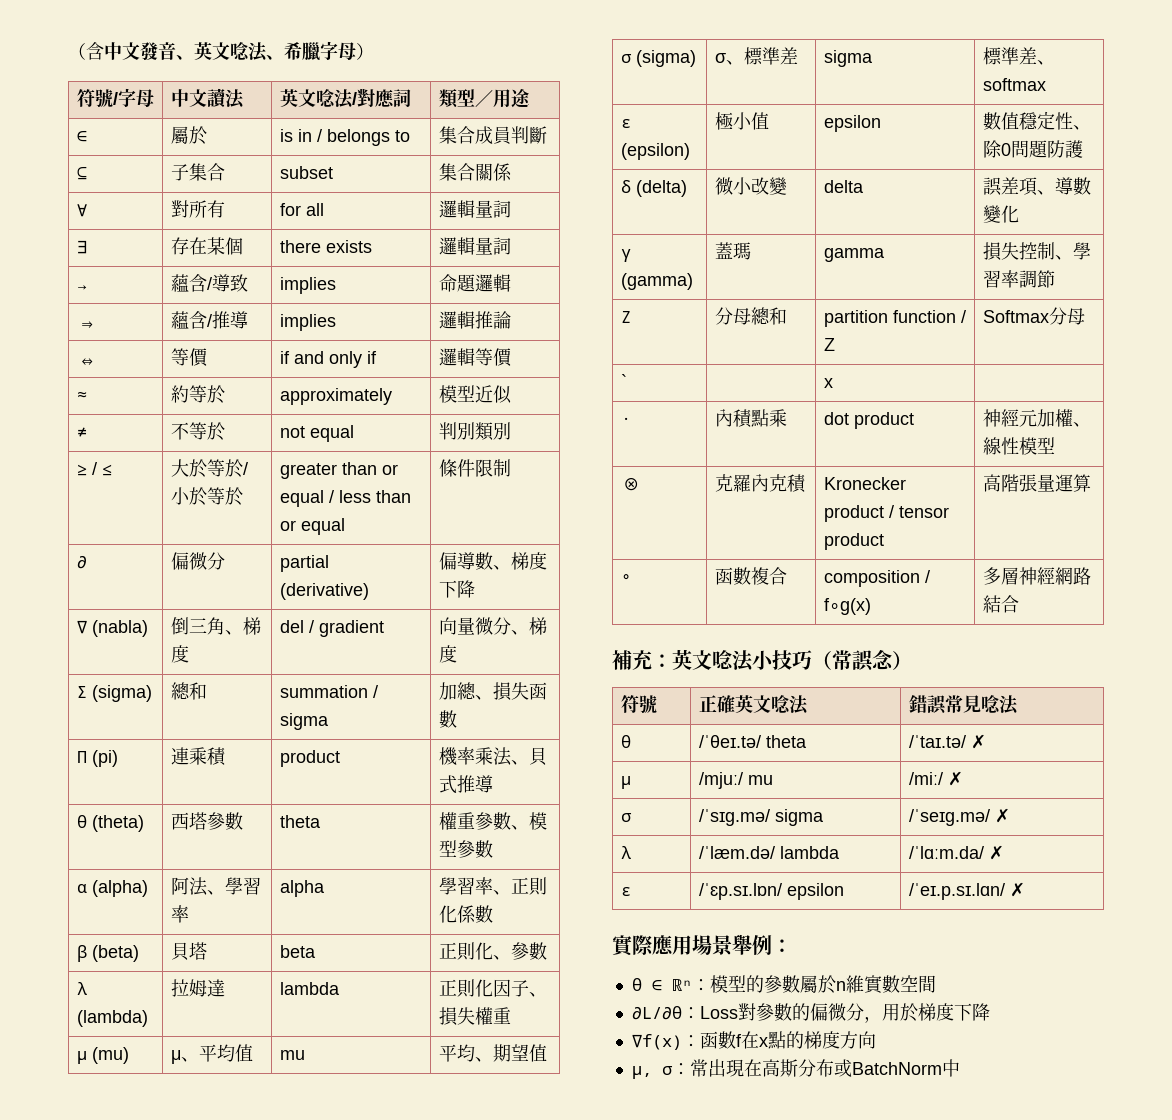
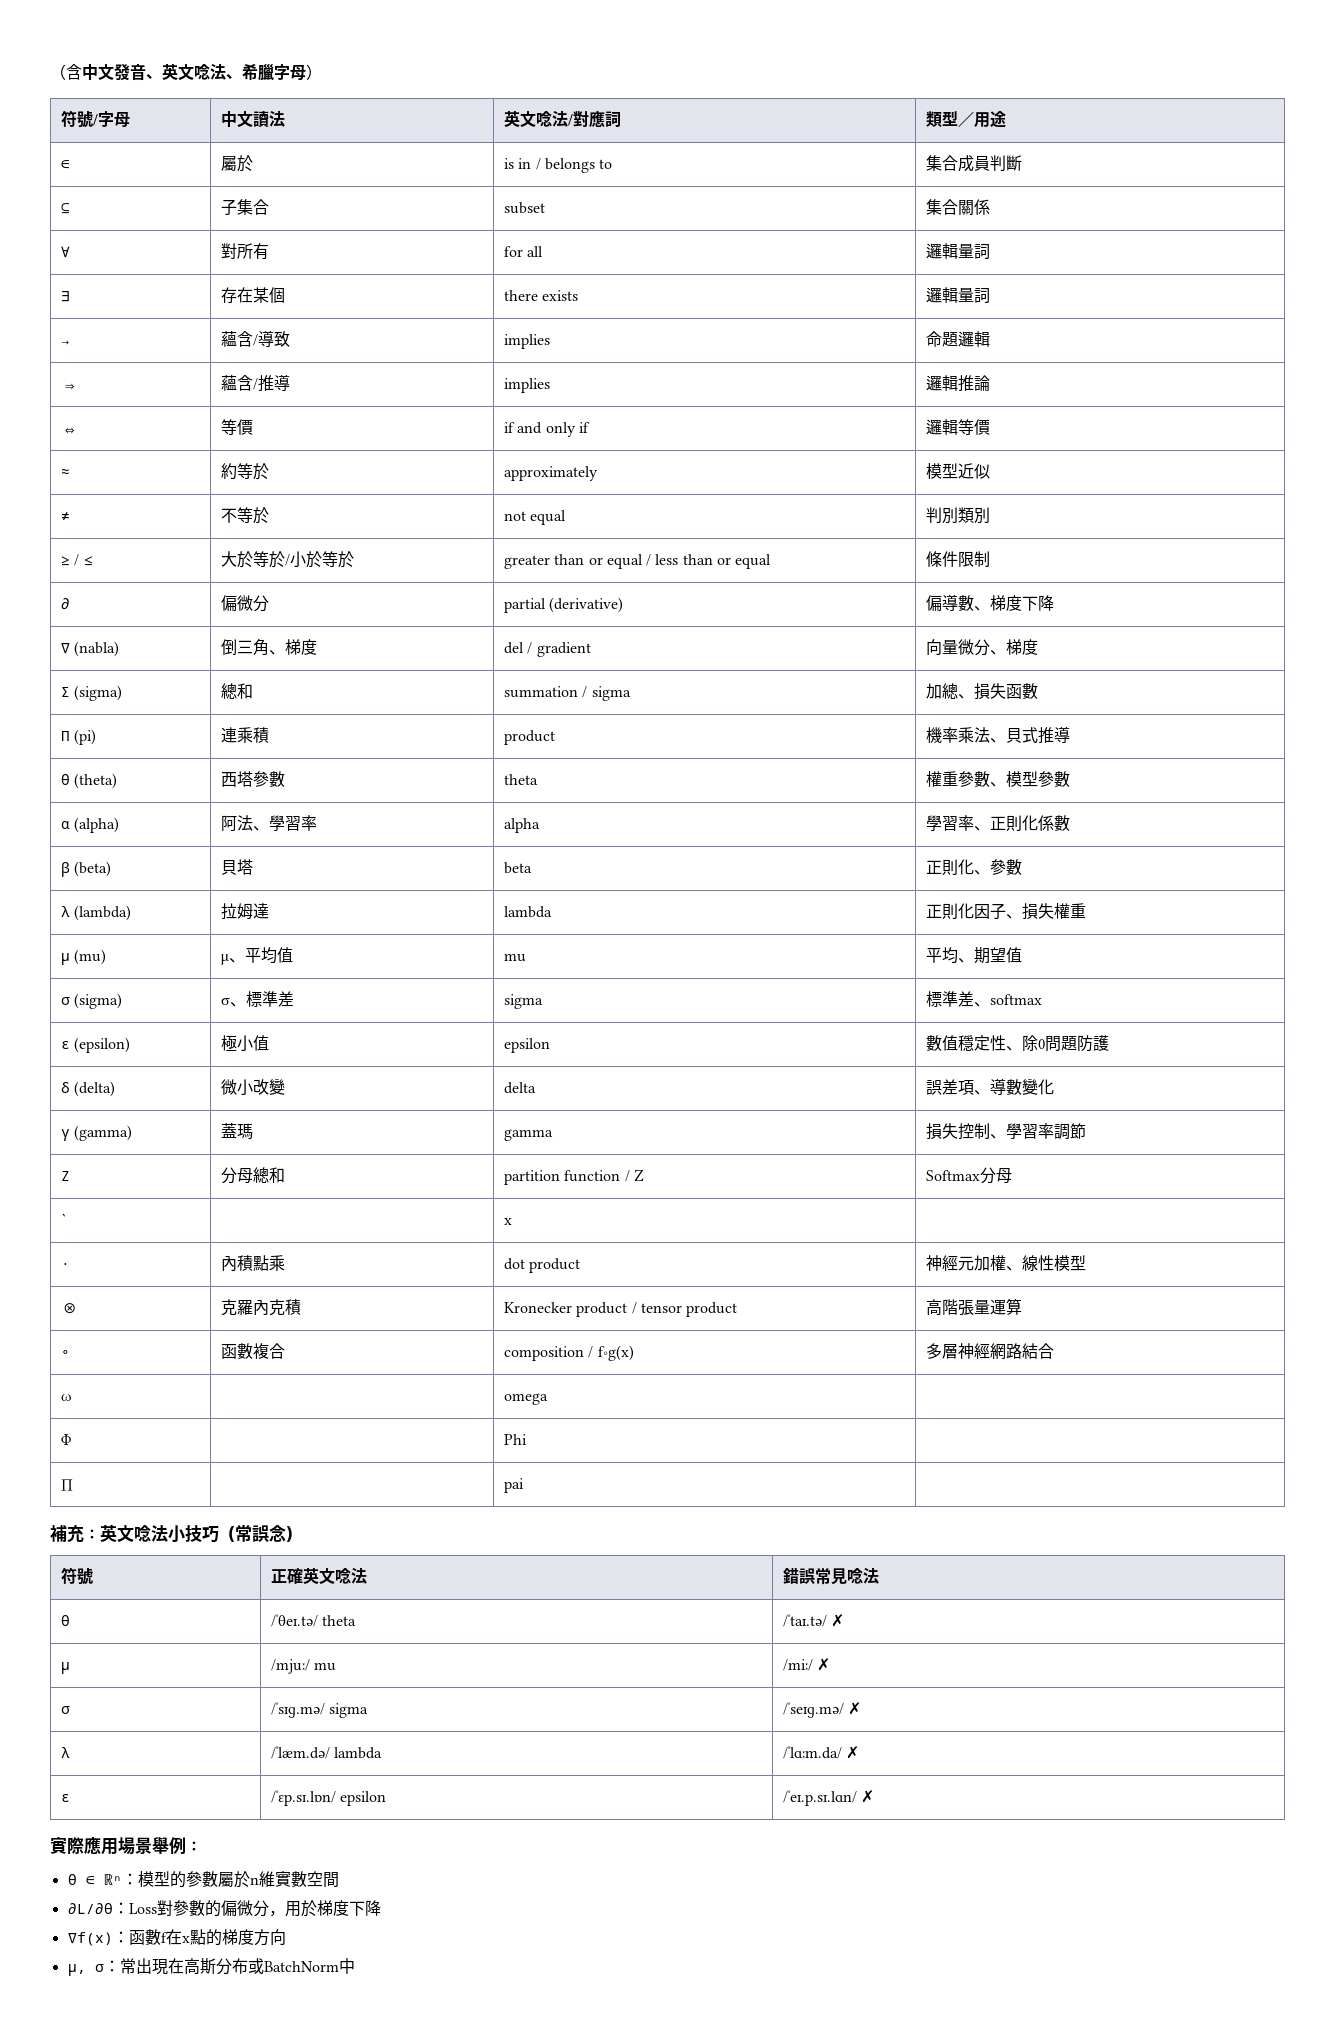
+ ω | | omega |
+ Φ | | Phi |
+ ∏ | | pai |

